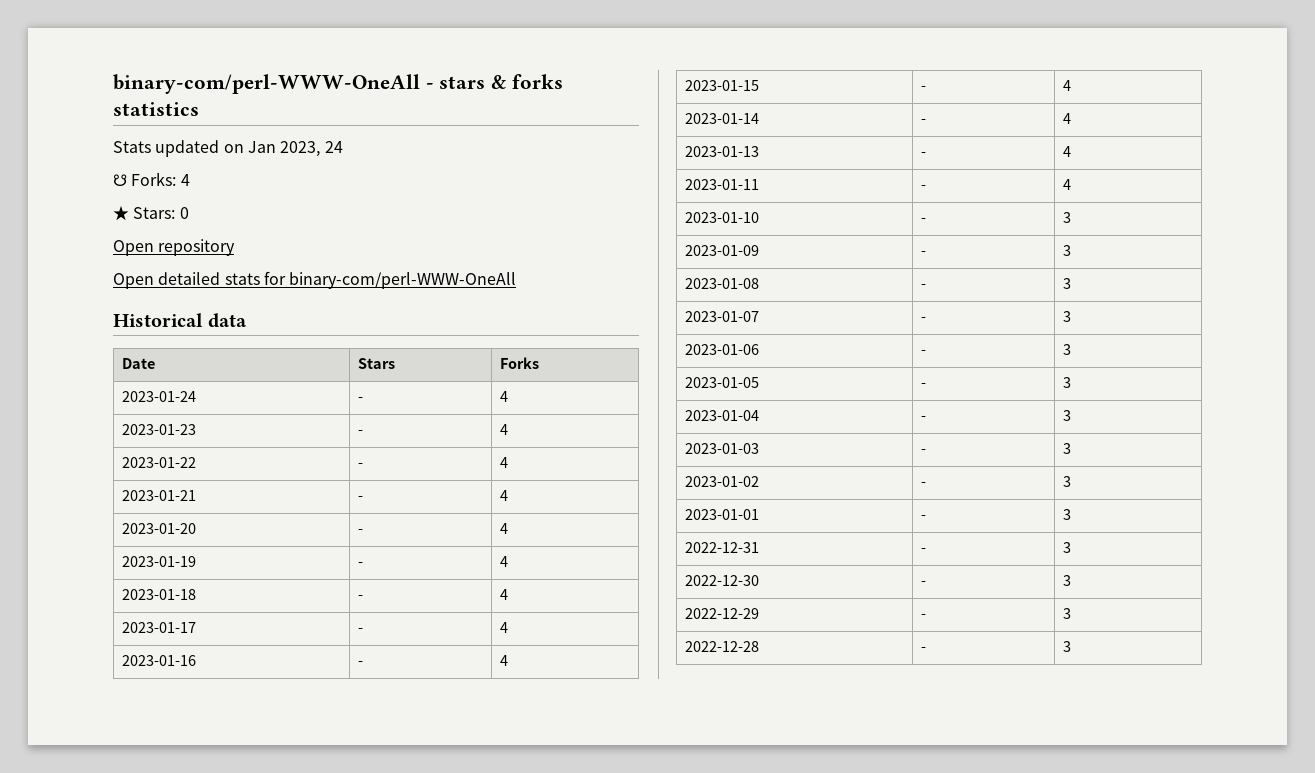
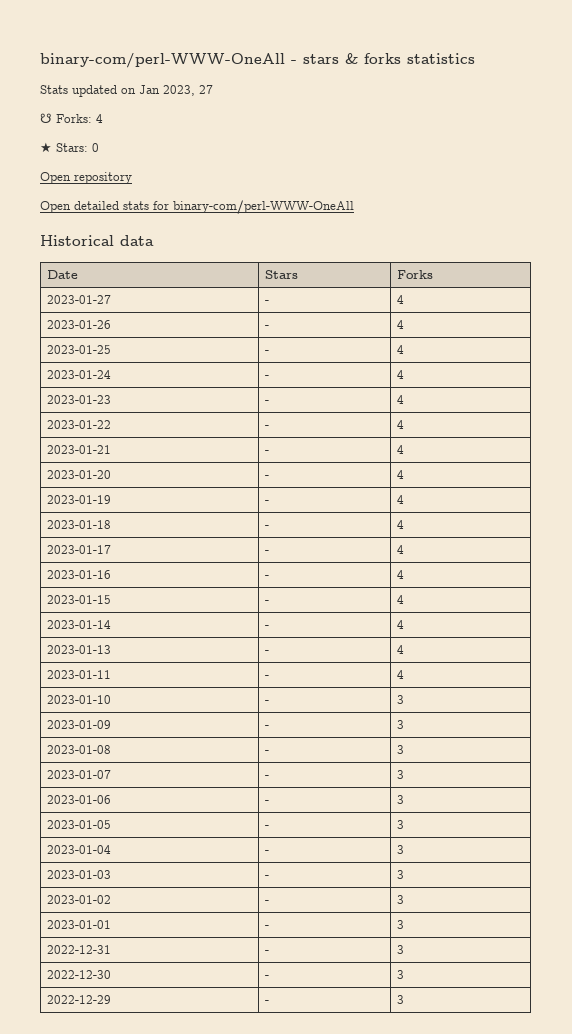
- Stats updated on Jan 2023, 24
+ Stats updated on Jan 2023, 27
+ 2023-01-27 | - | 4
+ 2023-01-26 | - | 4
+ 2023-01-25 | - | 4
- 2022-12-28 | - | 3

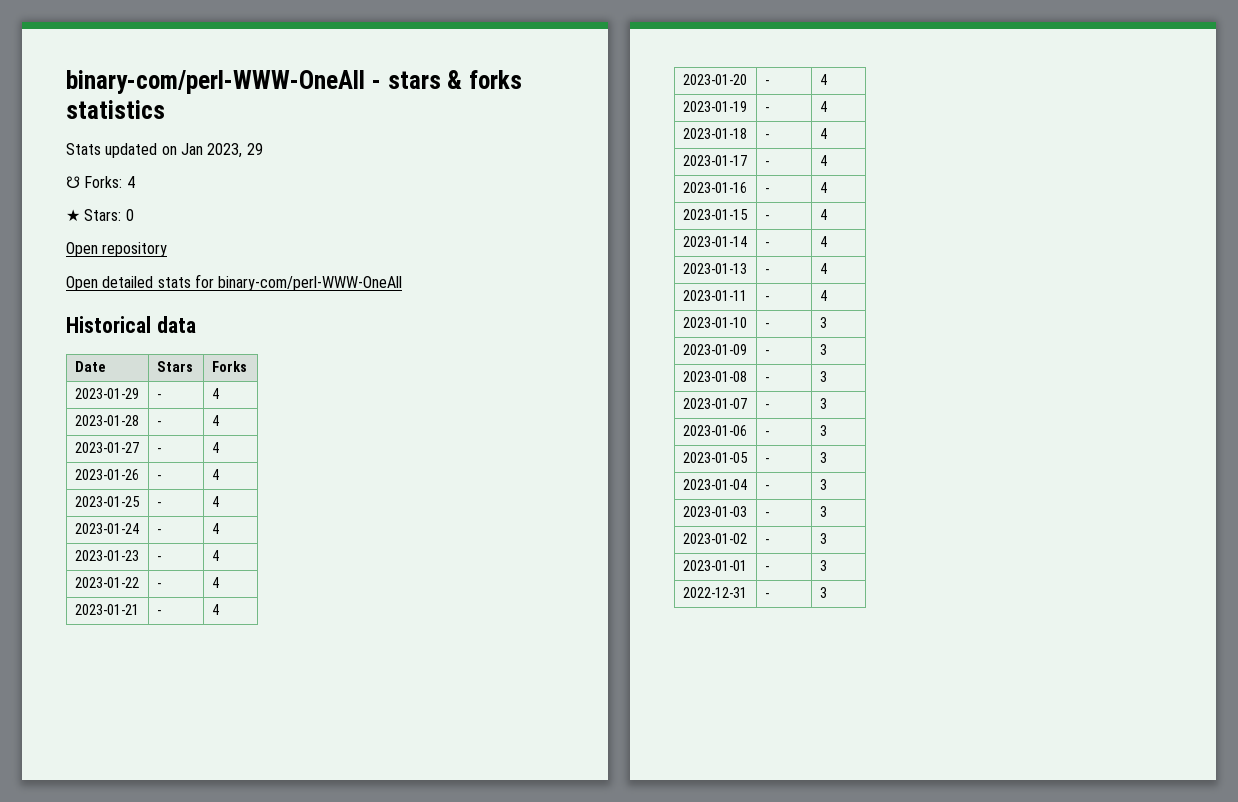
- Stats updated on Jan 2023, 27
+ Stats updated on Jan 2023, 29
+ 2023-01-29 | - | 4
+ 2023-01-28 | - | 4
- 2022-12-30 | - | 3
- 2022-12-29 | - | 3

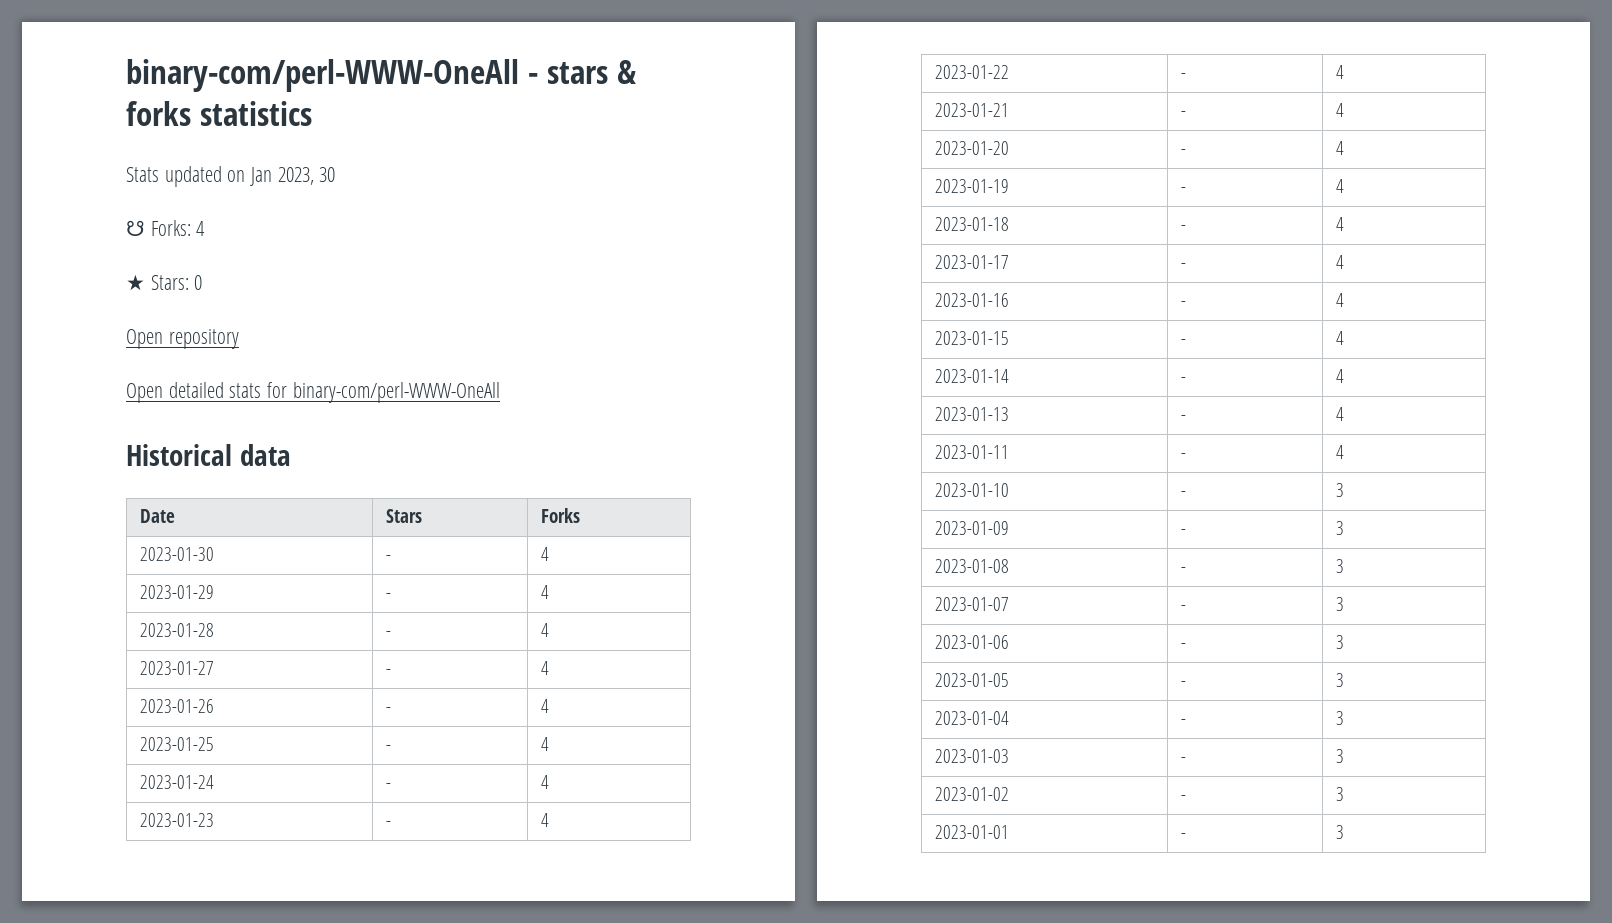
- Stats updated on Jan 2023, 29
+ Stats updated on Jan 2023, 30
+ 2023-01-30 | - | 4
- 2022-12-31 | - | 3

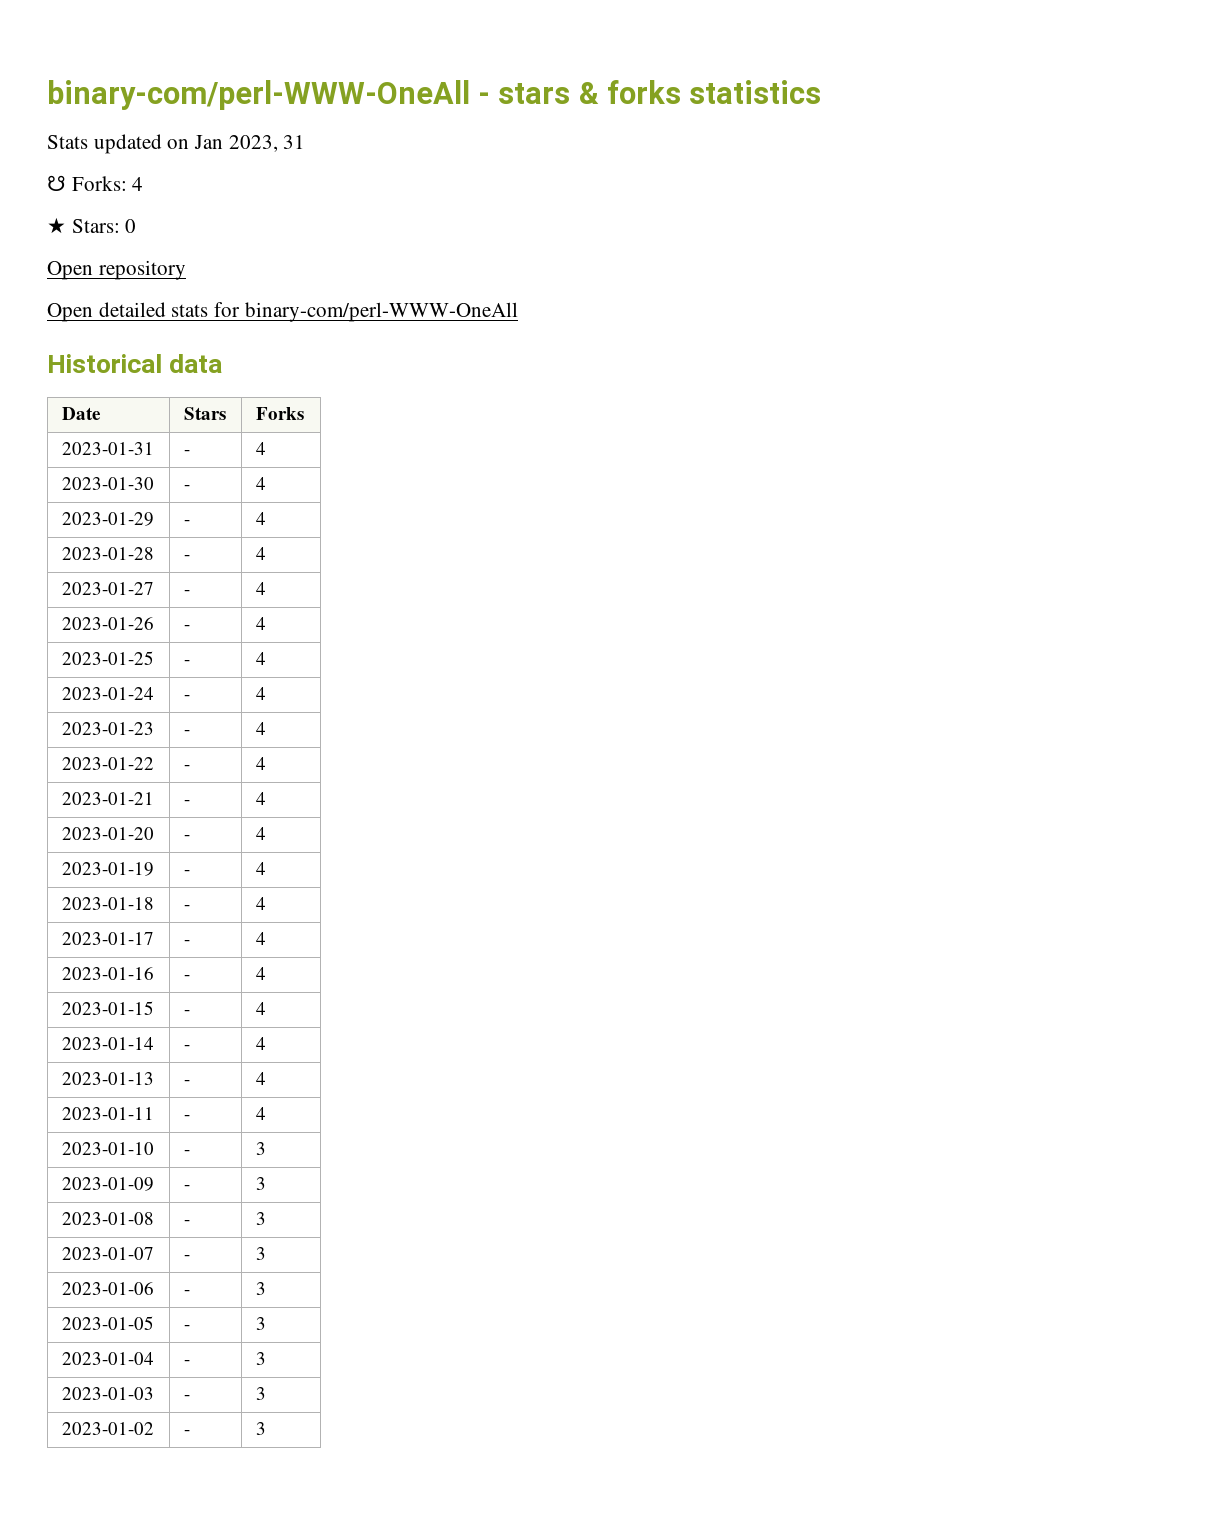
- Stats updated on Jan 2023, 30
+ Stats updated on Jan 2023, 31
+ 2023-01-31 | - | 4
- 2023-01-01 | - | 3

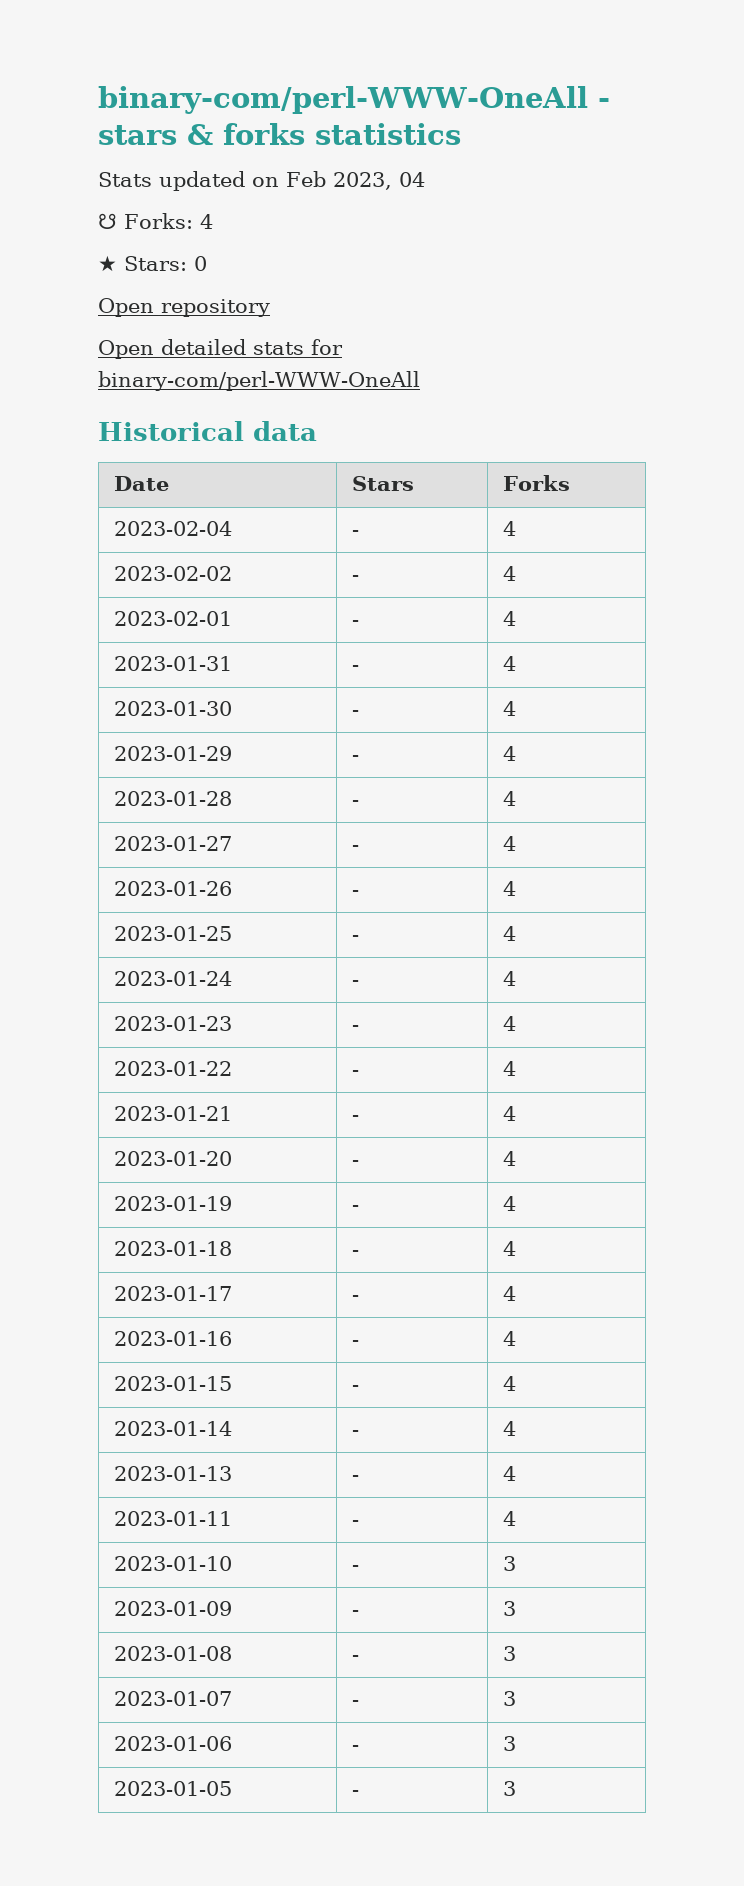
- Stats updated on Jan 2023, 31
+ Stats updated on Feb 2023, 04
+ 2023-02-04 | - | 4
+ 2023-02-02 | - | 4
+ 2023-02-01 | - | 4
- 2023-01-04 | - | 3
- 2023-01-03 | - | 3
- 2023-01-02 | - | 3

